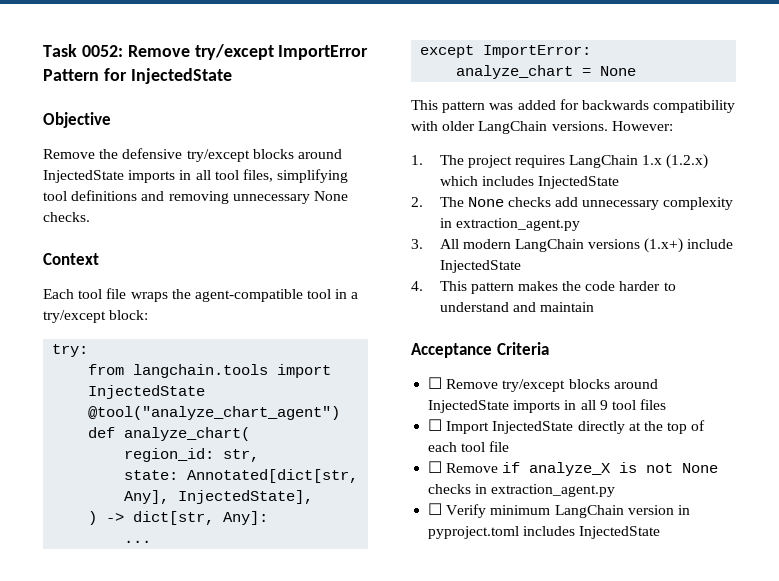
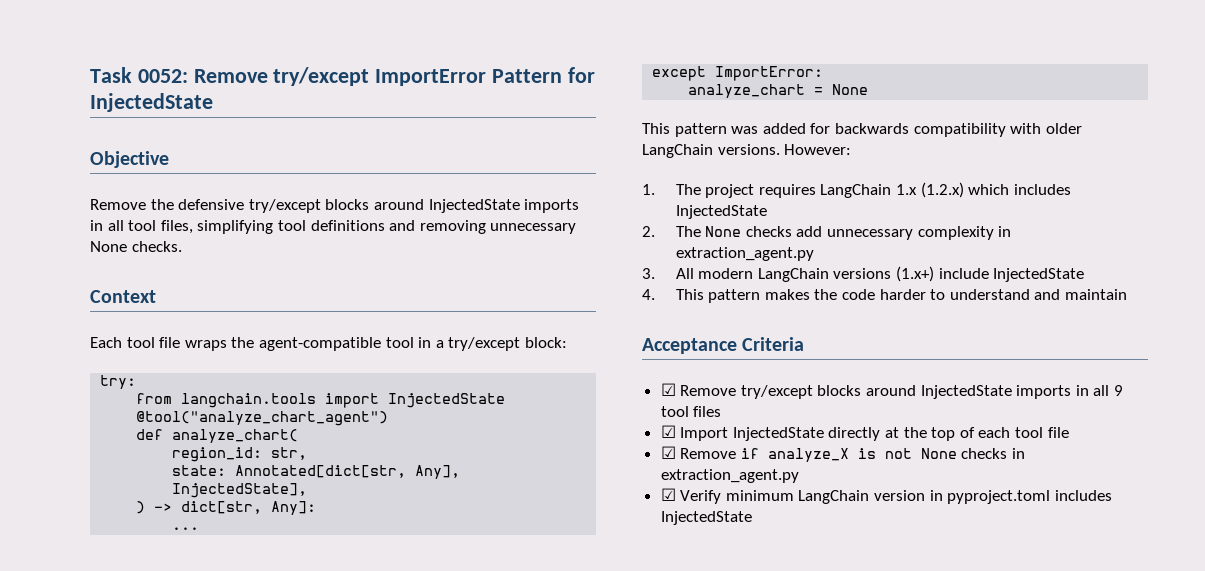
- ☐ Remove try/except blocks around InjectedState imports in all 9 tool files
+ ☑ Remove try/except blocks around InjectedState imports in all 9 tool files
- ☐ Import InjectedState directly at the top of each tool file
+ ☑ Import InjectedState directly at the top of each tool file
- ☐ Remove if analyze_X is not None checks in extraction_agent.py
+ ☑ Remove if analyze_X is not None checks in extraction_agent.py
- ☐ Verify minimum LangChain version in pyproject.toml includes InjectedState
+ ☑ Verify minimum LangChain version in pyproject.toml includes InjectedState

